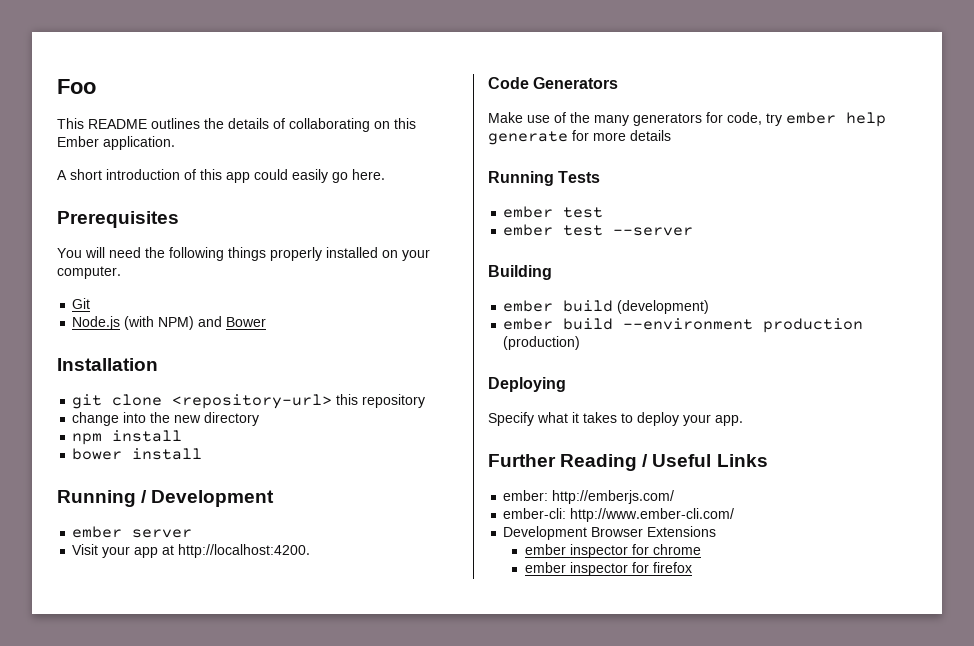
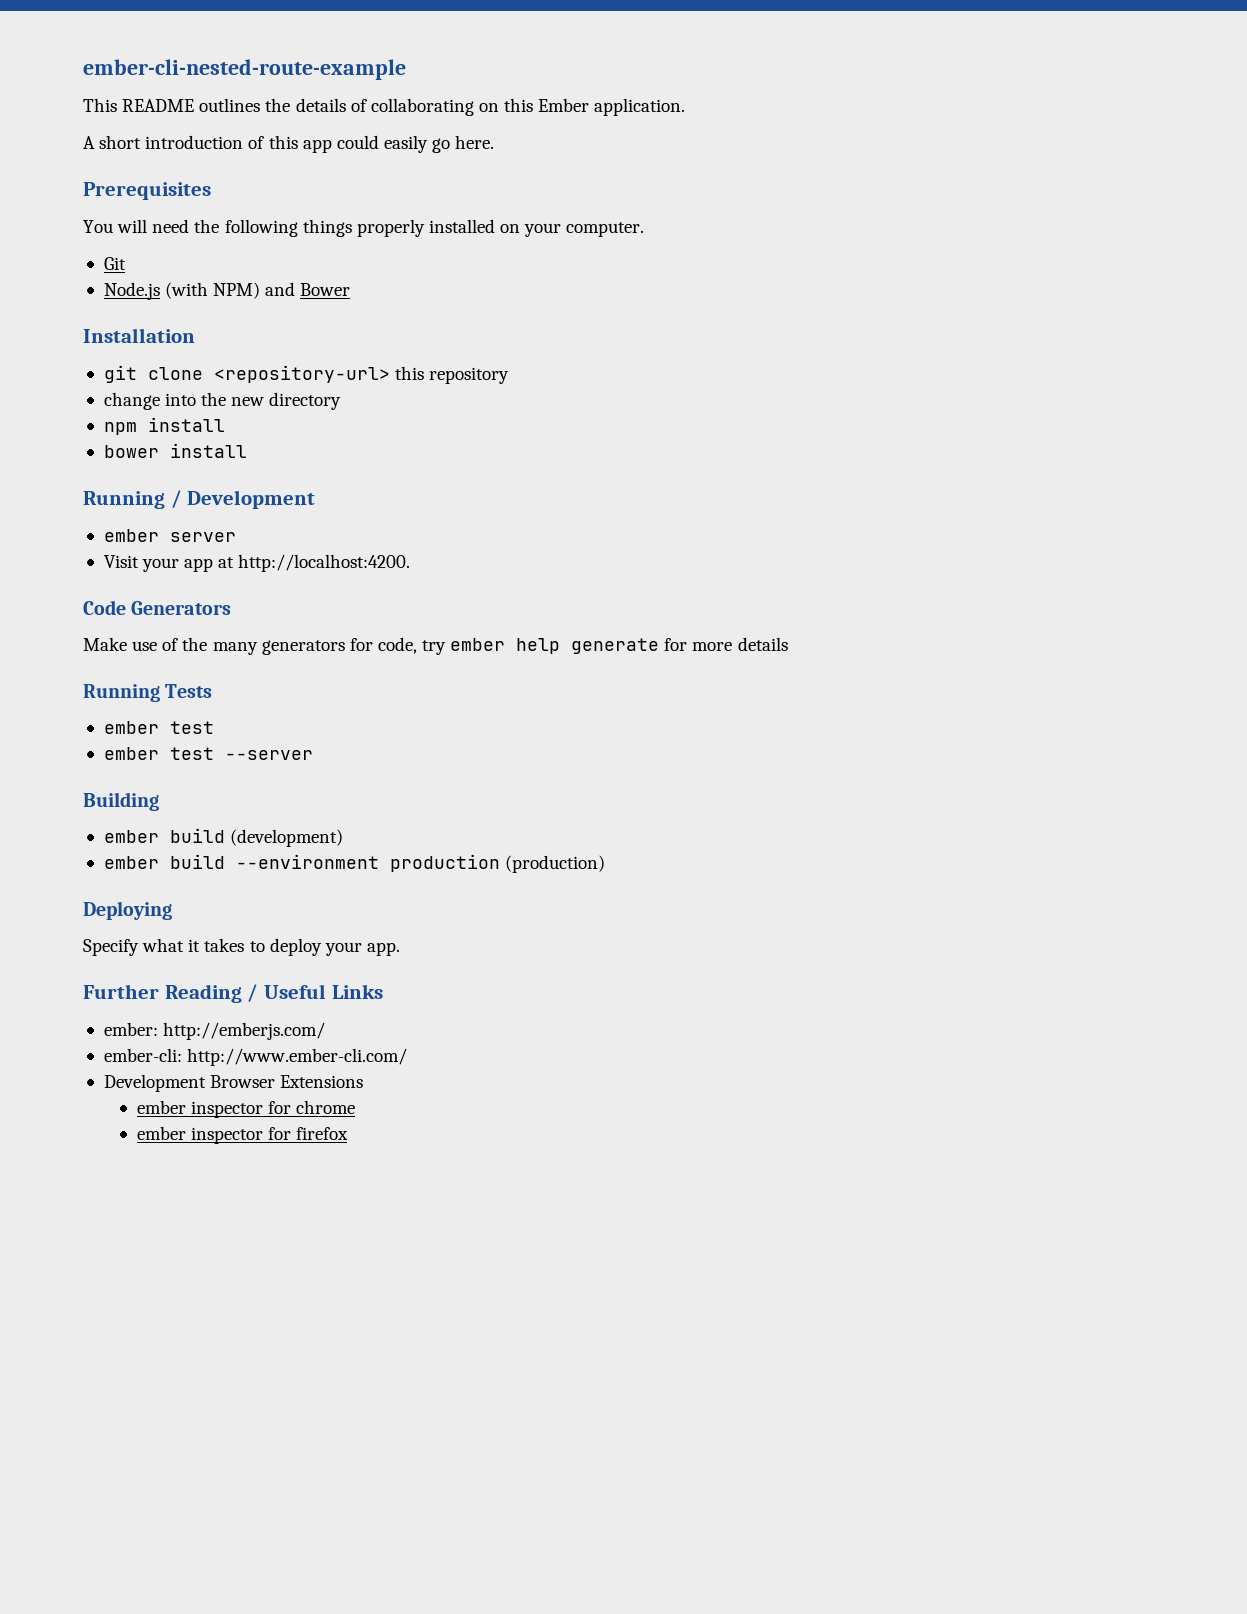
- Foo
+ ember-cli-nested-route-example

